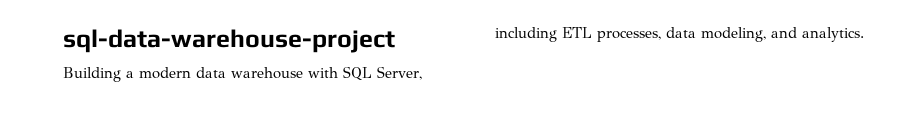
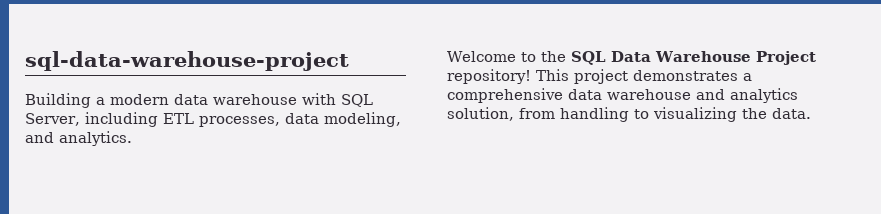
+ Welcome to the SQL Data Warehouse Project repository! This project demonstrates a comprehensive data warehouse and analytics solution, from handling to visualizing the data.

